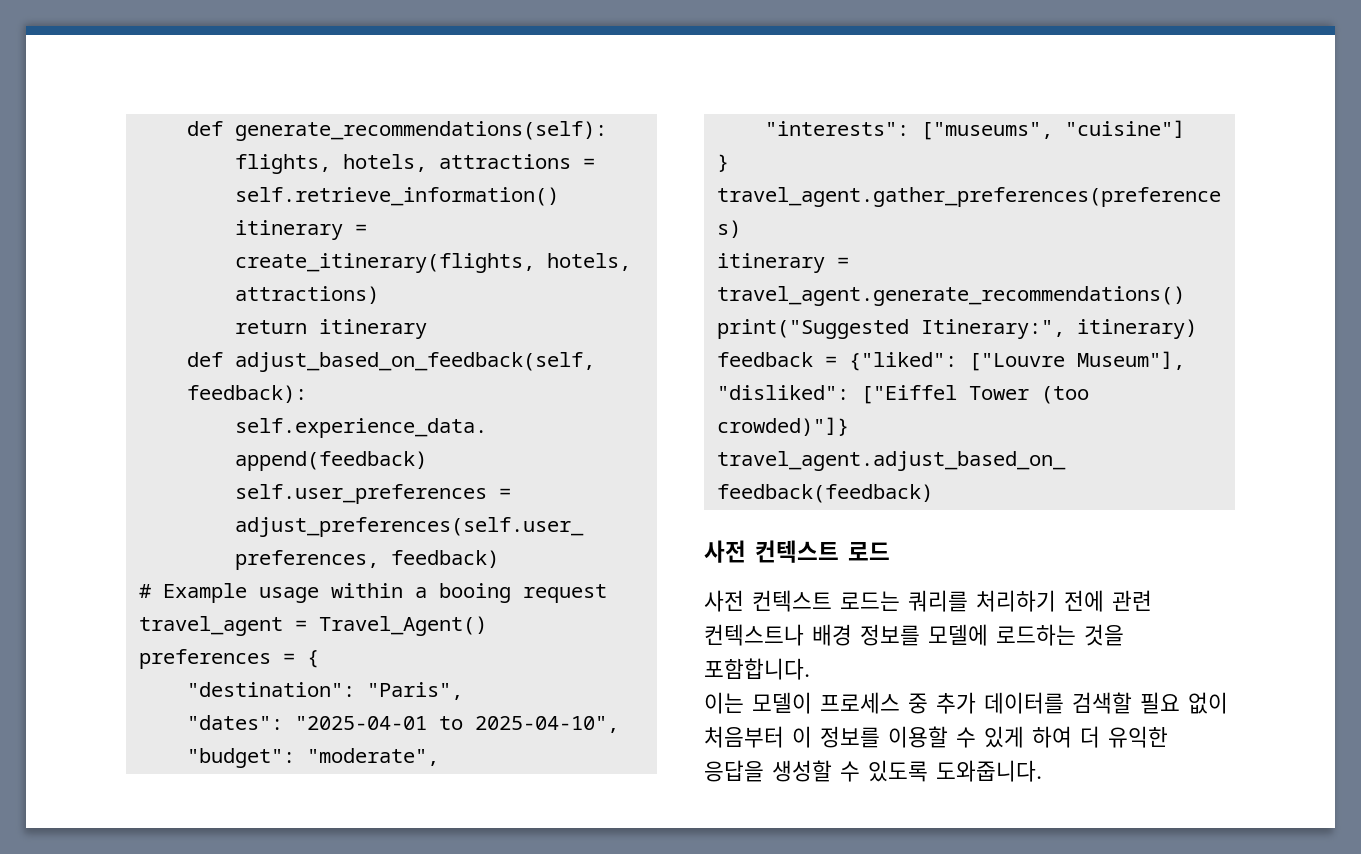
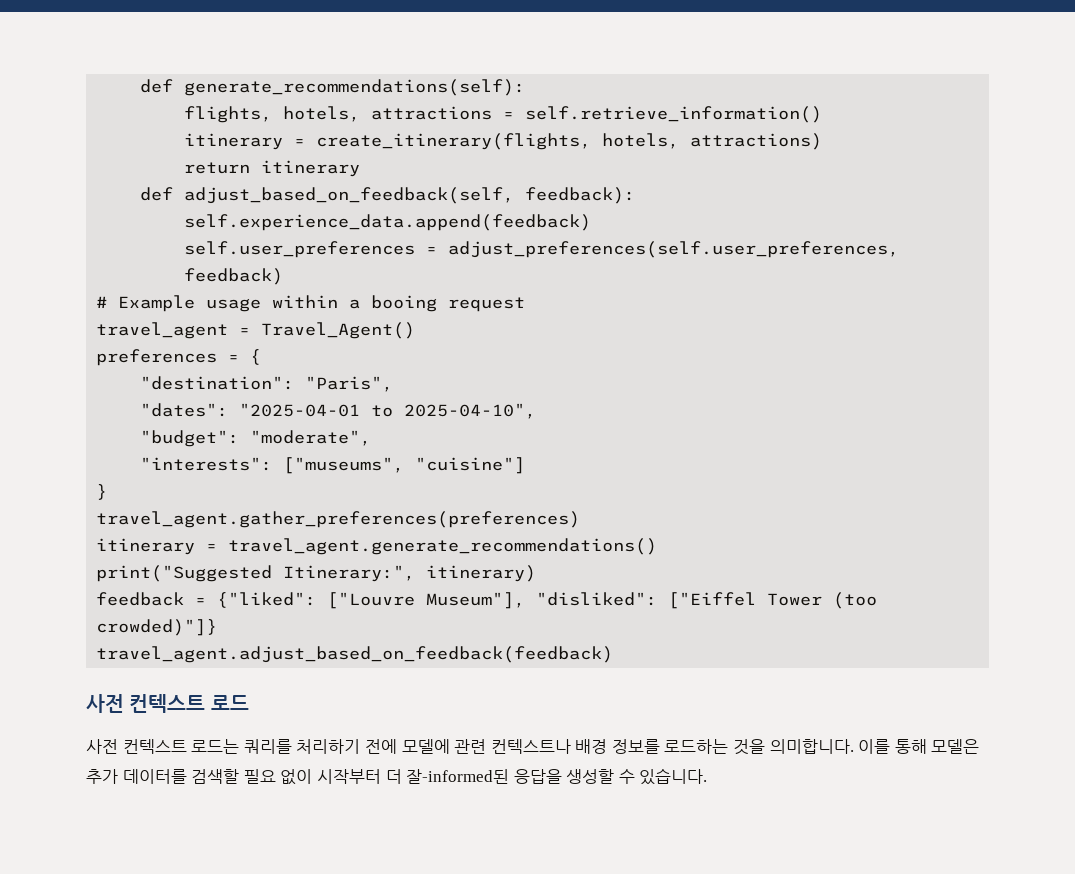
- 사전 컨텍스트 로드는 쿼리를 처리하기 전에 관련 컨텍스트나 배경 정보를 모델에 로드하는 것을 포함합니다.
- 이는 모델이 프로세스 중 추가 데이터를 검색할 필요 없이 처음부터 이 정보를 이용할 수 있게 하여 더 유익한 응답을 생성할 수 있도록 도와줍니다.
+ 사전 컨텍스트 로드는 쿼리를 처리하기 전에 모델에 관련 컨텍스트나 배경 정보를 로드하는 것을 의미합니다. 이를 통해 모델은 추가 데이터를 검색할 필요 없이 시작부터 더 잘-informed된 응답을 생성할 수 있습니다.

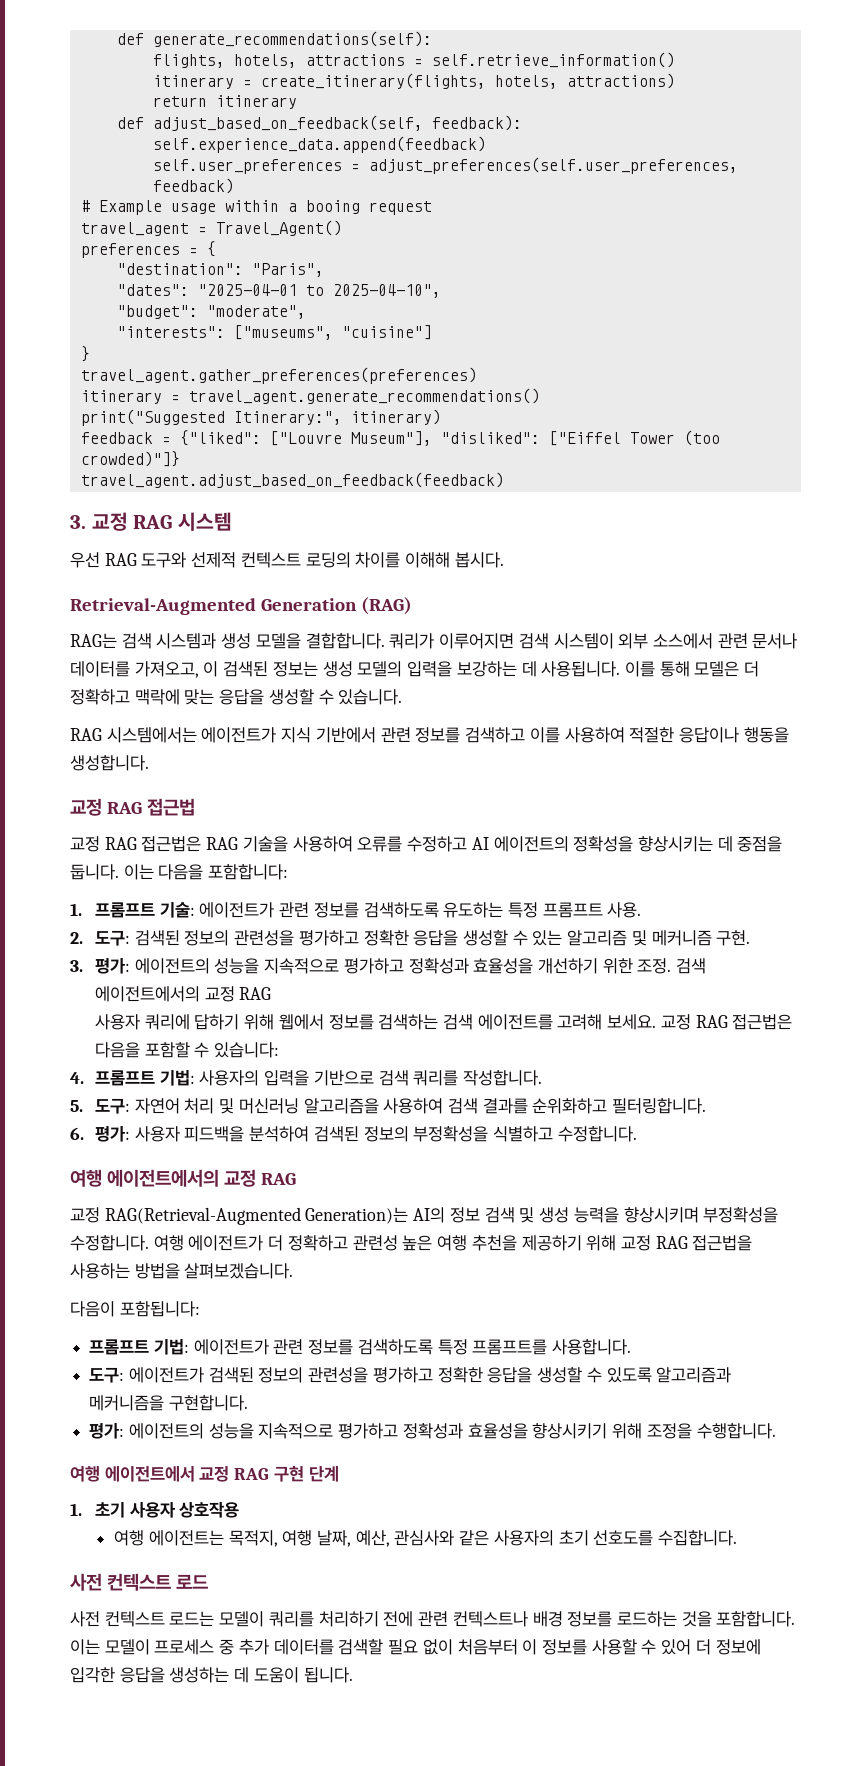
+ 3. 교정 RAG 시스템
+ 우선 RAG 도구와 선제적 컨텍스트 로딩의 차이를 이해해 봅시다.
+ Retrieval-Augmented Generation (RAG)
+ RAG는 검색 시스템과 생성 모델을 결합합니다. 쿼리가 이루어지면 검색 시스템이 외부 소스에서 관련 문서나 데이터를 가져오고, 이 검색된 정보는 생성 모델의 입력을 보강하는 데 사용됩니다. 이를 통해 모델은 더 정확하고 맥락에 맞는 응답을 생성할 수 있습니다.
+ RAG 시스템에서는 에이전트가 지식 기반에서 관련 정보를 검색하고 이를 사용하여 적절한 응답이나 행동을 생성합니다.
+ 교정 RAG 접근법
+ 교정 RAG 접근법은 RAG 기술을 사용하여 오류를 수정하고 AI 에이전트의 정확성을 향상시키는 데 중점을 둡니다. 이는 다음을 포함합니다:
+ 1. 프롬프트 기술: 에이전트가 관련 정보를 검색하도록 유도하는 특정 프롬프트 사용.
+ 2. 도구: 검색된 정보의 관련성을 평가하고 정확한 응답을 생성할 수 있는 알고리즘 및 메커니즘 구현.
+ 3. 평가: 에이전트의 성능을 지속적으로 평가하고 정확성과 효율성을 개선하기 위한 조정. 검색 에이전트에서의 교정 RAG
+ 사용자 쿼리에 답하기 위해 웹에서 정보를 검색하는 검색 에이전트를 고려해 보세요. 교정 RAG 접근법은 다음을 포함할 수 있습니다:
+ 4. 프롬프트 기법: 사용자의 입력을 기반으로 검색 쿼리를 작성합니다.
+ 5. 도구: 자연어 처리 및 머신러닝 알고리즘을 사용하여 검색 결과를 순위화하고 필터링합니다.
+ 6. 평가: 사용자 피드백을 분석하여 검색된 정보의 부정확성을 식별하고 수정합니다.
+ 여행 에이전트에서의 교정 RAG
+ 교정 RAG(Retrieval-Augmented Generation)는 AI의 정보 검색 및 생성 능력을 향상시키며 부정확성을 수정합니다. 여행 에이전트가 더 정확하고 관련성 높은 여행 추천을 제공하기 위해 교정 RAG 접근법을 사용하는 방법을 살펴보겠습니다.
+ 다음이 포함됩니다:
+ 프롬프트 기법: 에이전트가 관련 정보를 검색하도록 특정 프롬프트를 사용합니다.
+ 도구: 에이전트가 검색된 정보의 관련성을 평가하고 정확한 응답을 생성할 수 있도록 알고리즘과 메커니즘을 구현합니다.
+ 평가: 에이전트의 성능을 지속적으로 평가하고 정확성과 효율성을 향상시키기 위해 조정을 수행합니다.
+ 여행 에이전트에서 교정 RAG 구현 단계
+ 1. 초기 사용자 상호작용
+ 여행 에이전트는 목적지, 여행 날짜, 예산, 관심사와 같은 사용자의 초기 선호도를 수집합니다.
- 사전 컨텍스트 로드는 쿼리를 처리하기 전에 모델에 관련 컨텍스트나 배경 정보를 로드하는 것을 의미합니다. 이를 통해 모델은 추가 데이터를 검색할 필요 없이 시작부터 더 잘-informed된 응답을 생성할 수 있습니다.
+ 사전 컨텍스트 로드는 모델이 쿼리를 처리하기 전에 관련 컨텍스트나 배경 정보를 로드하는 것을 포함합니다. 이는 모델이 프로세스 중 추가 데이터를 검색할 필요 없이 처음부터 이 정보를 사용할 수 있어 더 정보에 입각한 응답을 생성하는 데 도움이 됩니다.

